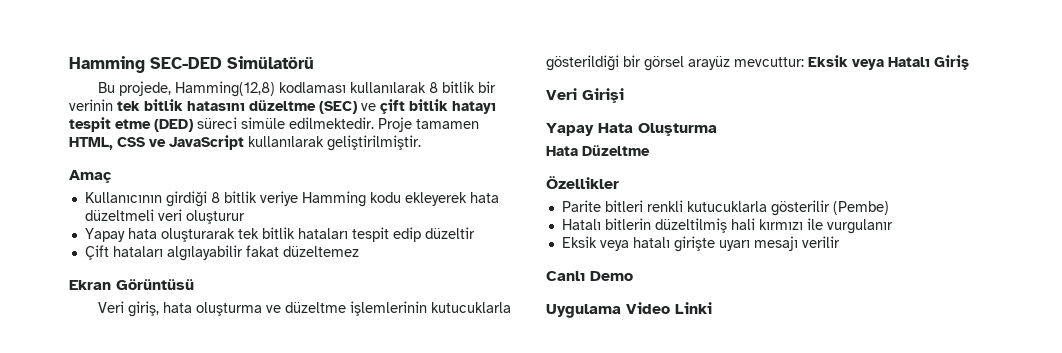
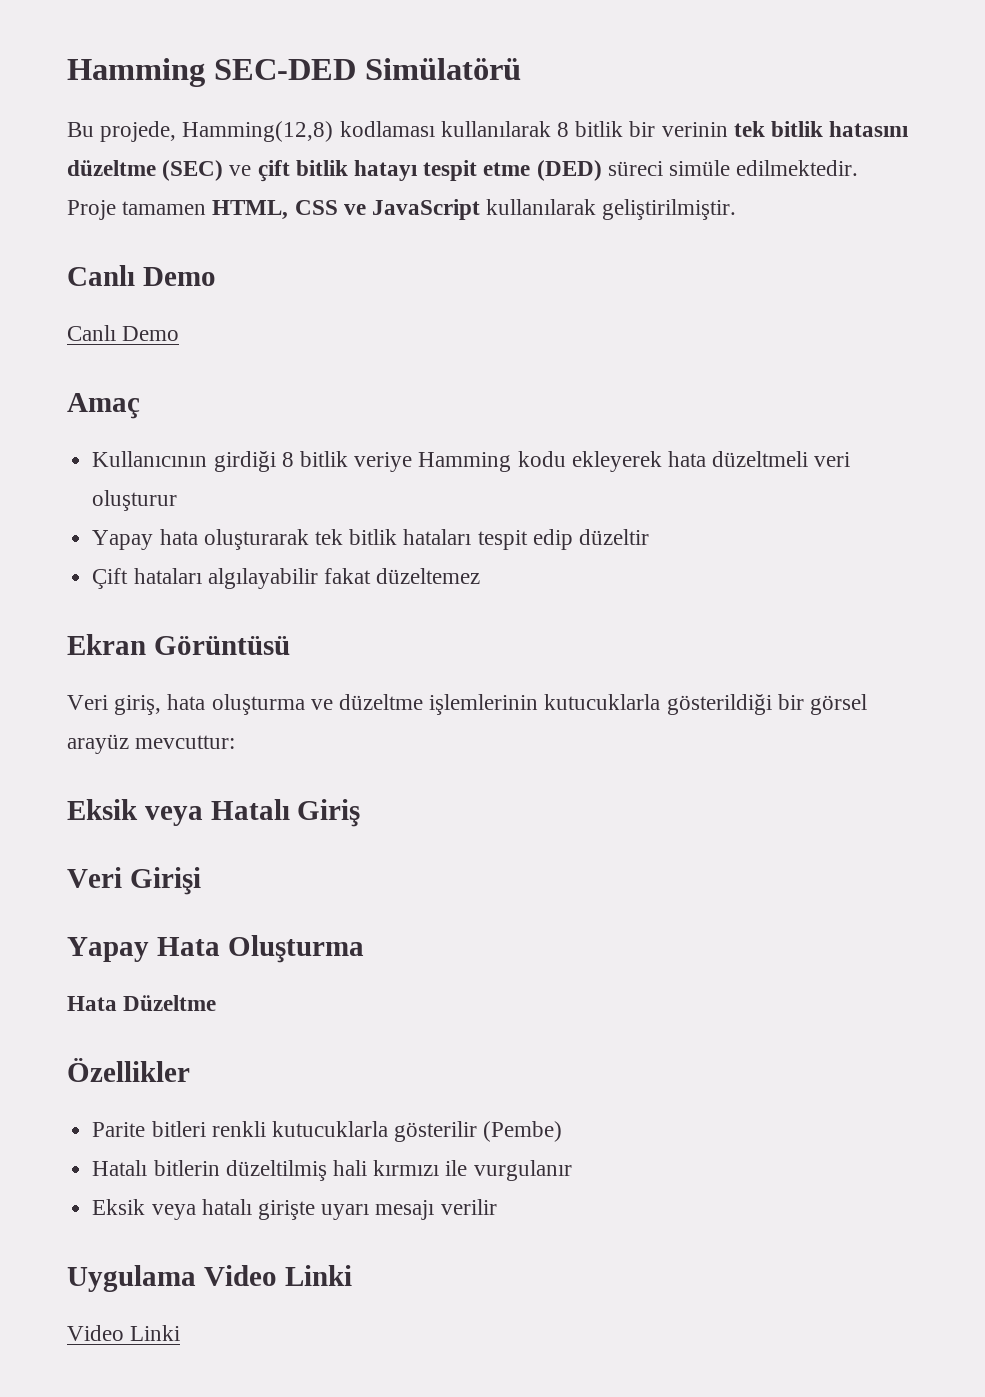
  Proje tamamen HTML, CSS ve JavaScript kullanılarak geliştirilmiştir.
+ Canlı Demo
+ Canlı Demo
- Veri giriş, hata oluşturma ve düzeltme işlemlerinin kutucuklarla gösterildiği bir görsel arayüz mevcuttur: Eksik veya Hatalı Giriş
+ Veri giriş, hata oluşturma ve düzeltme işlemlerinin kutucuklarla gösterildiği bir görsel arayüz mevcuttur:
+ Eksik veya Hatalı Giriş
- Canlı Demo
  Uygulama Video Linki
+ Video Linki

